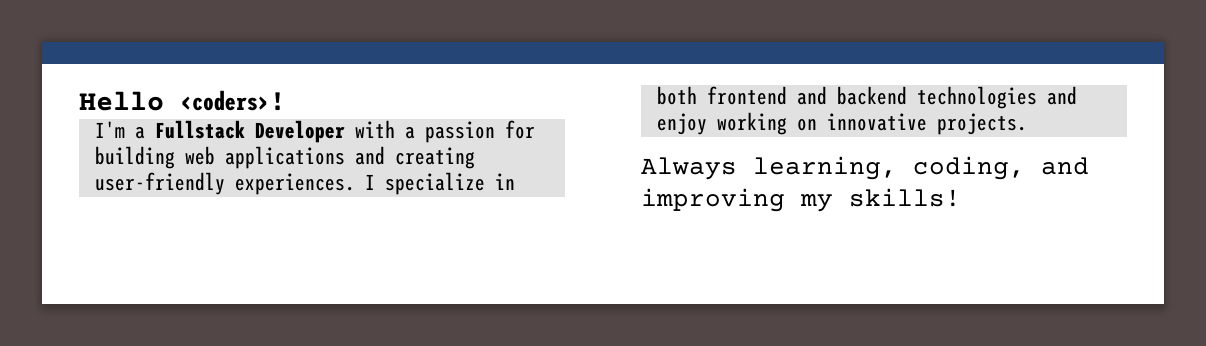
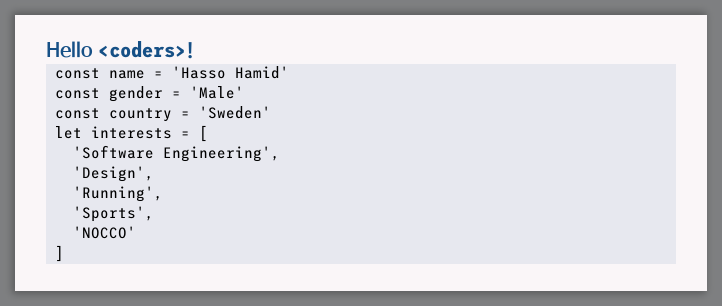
- I'm a Fullstack Developer with a passion for building web applications and creating user-friendly experiences. I specialize in both frontend and backend technologies and enjoy working on innovative projects.
- Always learning, coding, and improving my skills!
+ const name = 'Hasso Hamid'
+ const gender = 'Male'
+ const country = 'Sweden'
+ let interests = [
+ 'Software Engineering',
+ 'Design',
+ 'Running',
+ 'Sports',
+ 'NOCCO'
+ ]

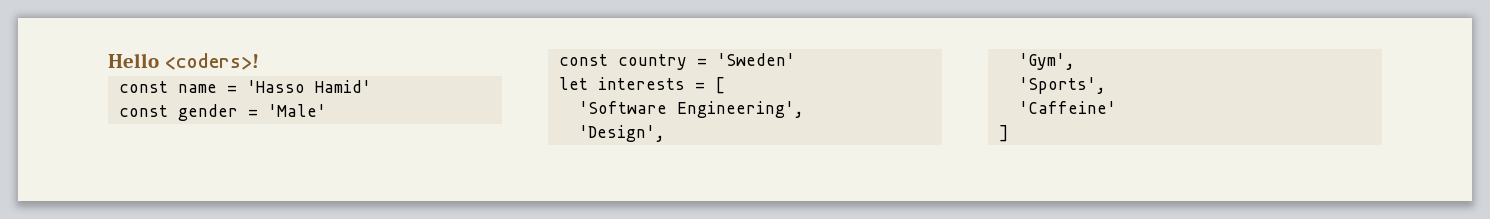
- 'Running',
+ 'Gym',
- 'NOCCO'
+ 'Caffeine'

